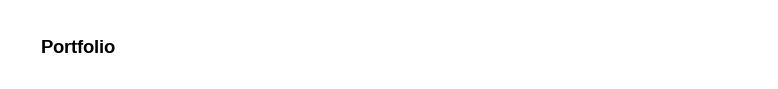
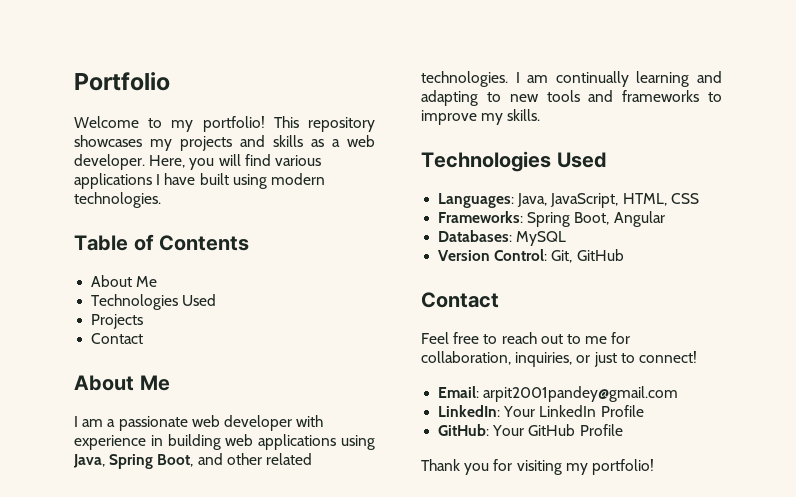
+ Welcome to my portfolio! This repository showcases my projects and skills as a web developer. Here, you will find various applications I have built using modern technologies.
+ Table of Contents
+ About Me
+ Technologies Used
+ Projects
+ Contact
+ About Me
+ I am a passionate web developer with experience in building web applications using Java, Spring Boot, and other related technologies. I am continually learning and adapting to new tools and frameworks to improve my skills.
+ Technologies Used
+ Languages: Java, JavaScript, HTML, CSS
+ Frameworks: Spring Boot, Angular
+ Databases: MySQL
+ Version Control: Git, GitHub
+ Contact
+ Feel free to reach out to me for collaboration, inquiries, or just to connect!
+ Email: arpit2001pandey@gmail.com
+ LinkedIn: Your LinkedIn Profile
+ GitHub: Your GitHub Profile
+ Thank you for visiting my portfolio!

